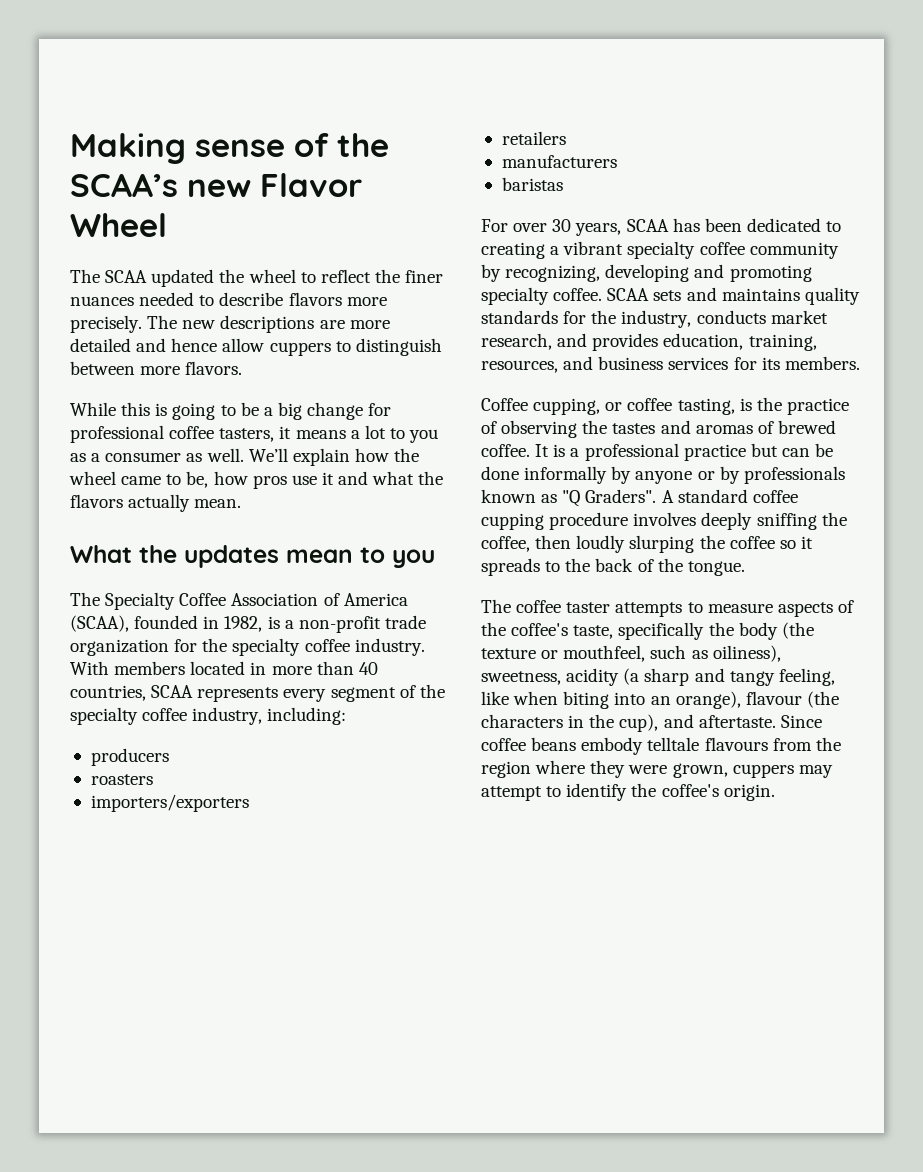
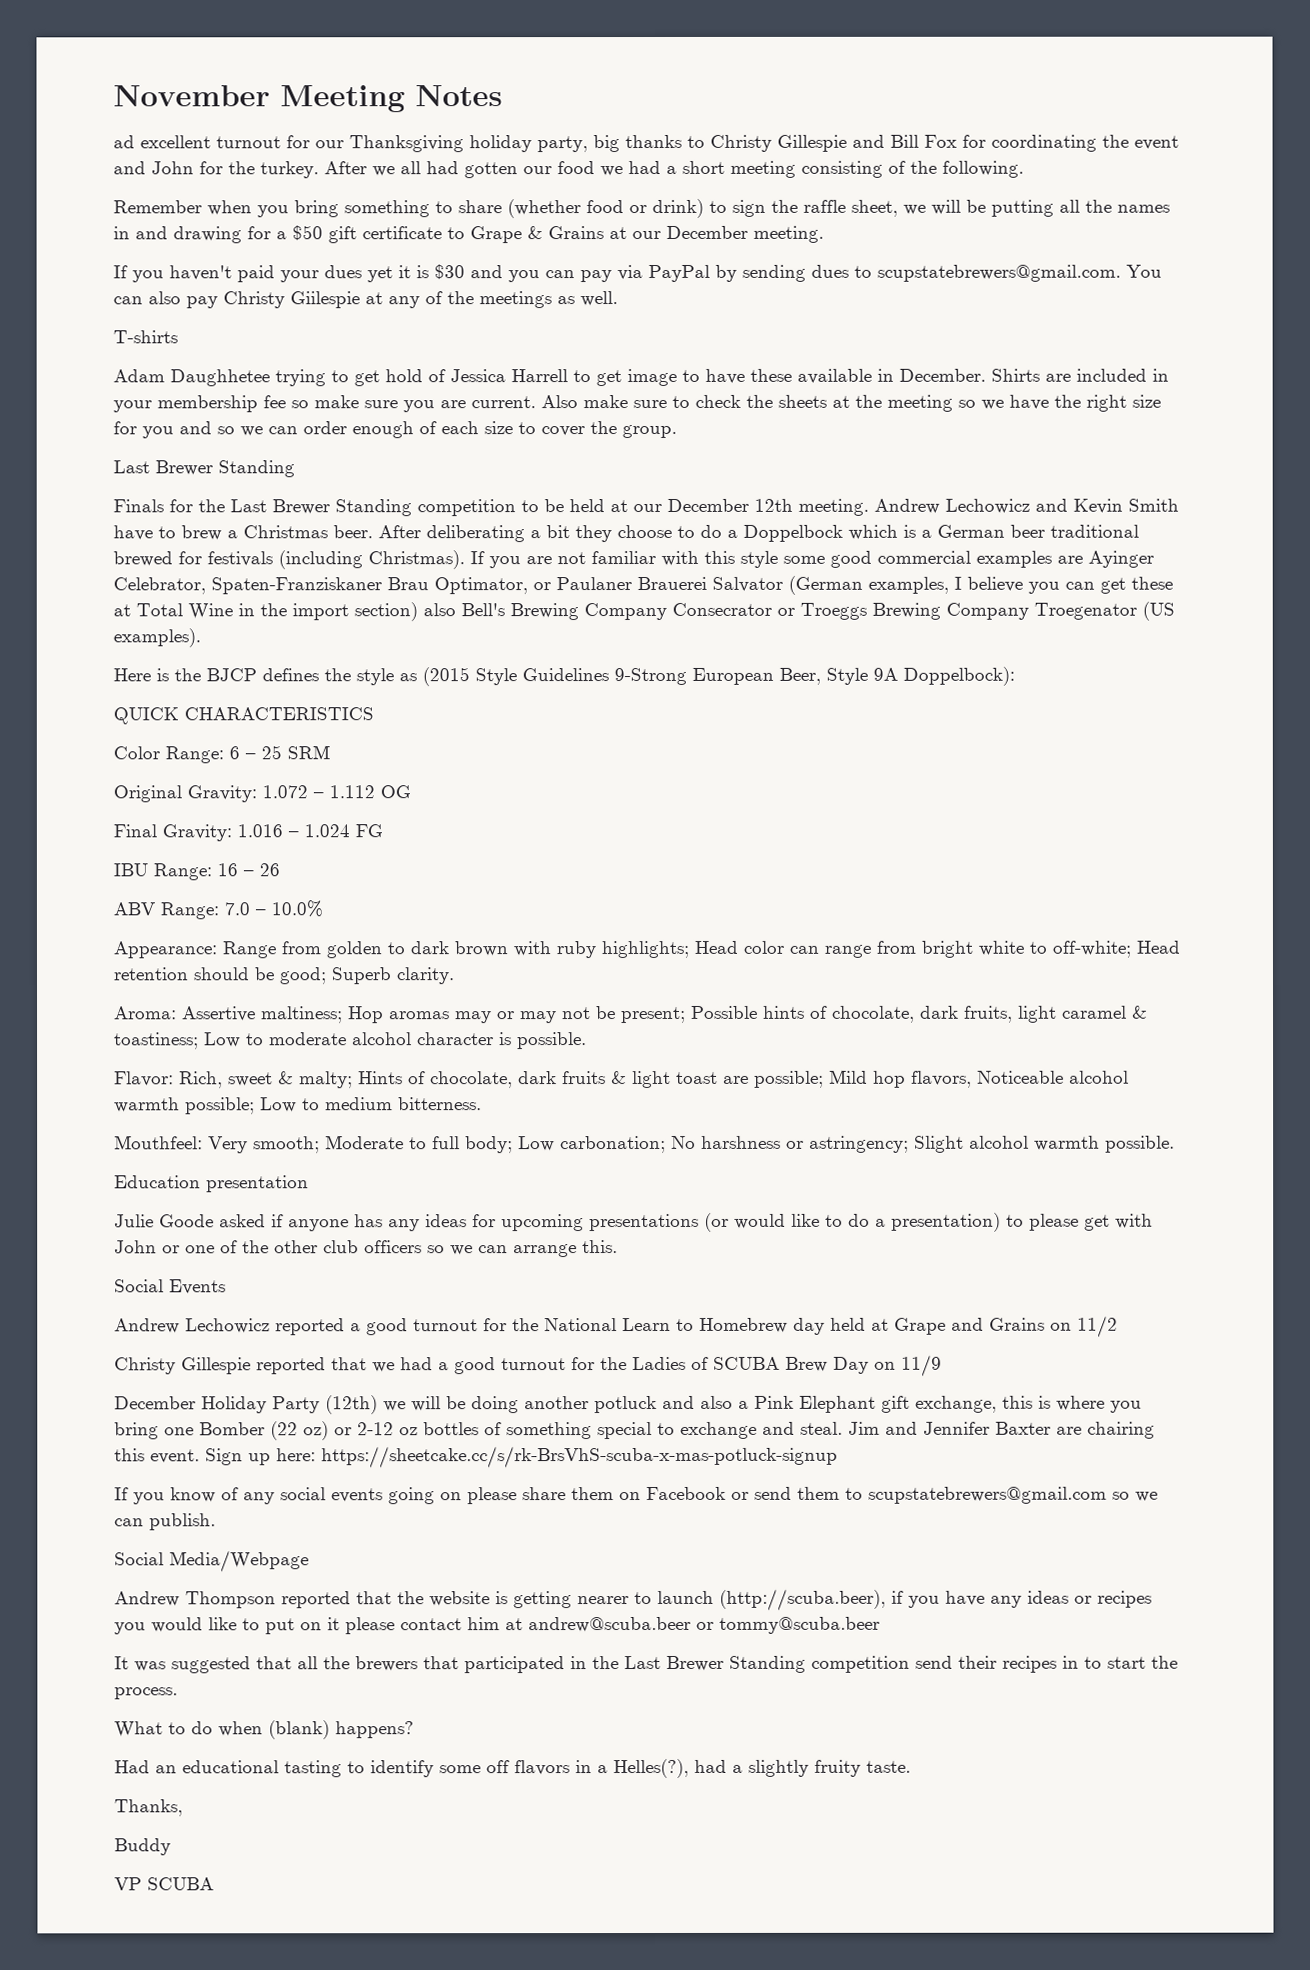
- Making sense of the SCAA’s new Flavor Wheel
- The SCAA updated the wheel to reflect the finer nuances needed to describe flavors more precisely. The new descriptions are more detailed and hence allow cuppers to distinguish between more flavors.
- While this is going to be a big change for professional coffee tasters, it means a lot to you as a consumer as well. We’ll explain how the wheel came to be, how pros use it and what the flavors actually mean.
- What the updates mean to you
- The Specialty Coffee Association of America (SCAA), founded in 1982, is a non-profit trade organization for the specialty coffee industry. With members located in more than 40 countries, SCAA represents every segment of the specialty coffee industry, including:
- producers
- roasters
- importers/exporters
- retailers
- manufacturers
- baristas
- For over 30 years, SCAA has been dedicated to creating a vibrant specialty coffee community by recognizing, developing and promoting specialty coffee. SCAA sets and maintains quality standards for the industry, conducts market research, and provides education, training, resources, and business services for its members.
- Coffee cupping, or coffee tasting, is the practice of observing the tastes and aromas of brewed coffee. It is a professional practice but can be done informally by anyone or by professionals known as "Q Graders". A standard coffee cupping procedure involves deeply sniffing the coffee, then loudly slurping the coffee so it spreads to the back of the tongue.
- The coffee taster attempts to measure aspects of the coffee's taste, specifically the body (the texture or mouthfeel, such as oiliness), sweetness, acidity (a sharp and tangy feeling, like when biting into an orange), flavour (the characters in the cup), and aftertaste. Since coffee beans embody telltale flavours from the region where they were grown, cuppers may attempt to identify the coffee's origin.
+ November Meeting Notes
+ ad excellent turnout for our Thanksgiving holiday party, big thanks to Christy Gillespie and Bill Fox for coordinating the event and John for the turkey. After we all had gotten our food we had a short meeting consisting of the following.
+ Remember when you bring something to share (whether food or drink) to sign the raffle sheet, we will be putting all the names in and drawing for a $50 gift certificate to Grape & Grains at our December meeting.
+ If you haven't paid your dues yet it is $30 and you can pay via PayPal by sending dues to scupstatebrewers@gmail.com. You can also pay Christy Giilespie at any of the meetings as well.
+ T-shirts
+ Adam Daughhetee trying to get hold of Jessica Harrell to get image to have these available in December. Shirts are included in your membership fee so make sure you are current. Also make sure to check the sheets at the meeting so we have the right size for you and so we can order enough of each size to cover the group.
+ Last Brewer Standing
+ Finals for the Last Brewer Standing competition to be held at our December 12th meeting. Andrew Lechowicz and Kevin Smith have to brew a Christmas beer. After deliberating a bit they choose to do a Doppelbock which is a German beer traditional brewed for festivals (including Christmas). If you are not familiar with this style some good commercial examples are Ayinger Celebrator, Spaten-Franziskaner Brau Optimator, or Paulaner Brauerei Salvator (German examples, I believe you can get these at Total Wine in the import section) also Bell's Brewing Company Consecrator or Troeggs Brewing Company Troegenator (US examples).
+ Here is the BJCP defines the style as (2015 Style Guidelines 9-Strong European Beer, Style 9A Doppelbock):
+ QUICK CHARACTERISTICS
+ Color Range: 6 – 25 SRM
+ Original Gravity: 1.072 – 1.112 OG
+ Final Gravity: 1.016 – 1.024 FG
+ IBU Range: 16 – 26
+ ABV Range: 7.0 – 10.0%
+ Appearance: Range from golden to dark brown with ruby highlights; Head color can range from bright white to off-white; Head retention should be good; Superb clarity.
+ Aroma: Assertive maltiness; Hop aromas may or may not be present; Possible hints of chocolate, dark fruits, light caramel & toastiness; Low to moderate alcohol character is possible.
+ Flavor: Rich, sweet & malty; Hints of chocolate, dark fruits & light toast are possible; Mild hop flavors, Noticeable alcohol warmth possible; Low to medium bitterness.
+ Mouthfeel: Very smooth; Moderate to full body; Low carbonation; No harshness or astringency; Slight alcohol warmth possible.
+ Education presentation
+ Julie Goode asked if anyone has any ideas for upcoming presentations (or would like to do a presentation) to please get with John or one of the other club officers so we can arrange this.
+ Social Events
+ Andrew Lechowicz reported a good turnout for the National Learn to Homebrew day held at Grape and Grains on 11/2
+ Christy Gillespie reported that we had a good turnout for the Ladies of SCUBA Brew Day on 11/9
+ December Holiday Party (12th) we will be doing another potluck and also a Pink Elephant gift exchange, this is where you bring one Bomber (22 oz) or 2-12 oz bottles of something special to exchange and steal. Jim and Jennifer Baxter are chairing this event. Sign up here: https://sheetcake.cc/s/rk-BrsVhS-scuba-x-mas-potluck-signup
+ If you know of any social events going on please share them on Facebook or send them to scupstatebrewers@gmail.com so we can publish.
+ Social Media/Webpage
+ Andrew Thompson reported that the website is getting nearer to launch (http://scuba.beer), if you have any ideas or recipes you would like to put on it please contact him at andrew@scuba.beer or tommy@scuba.beer
+ It was suggested that all the brewers that participated in the Last Brewer Standing competition send their recipes in to start the process.
+ What to do when (blank) happens?
+ Had an educational tasting to identify some off flavors in a Helles(?), had a slightly fruity taste.
+ Thanks,
+ Buddy
+ VP SCUBA

